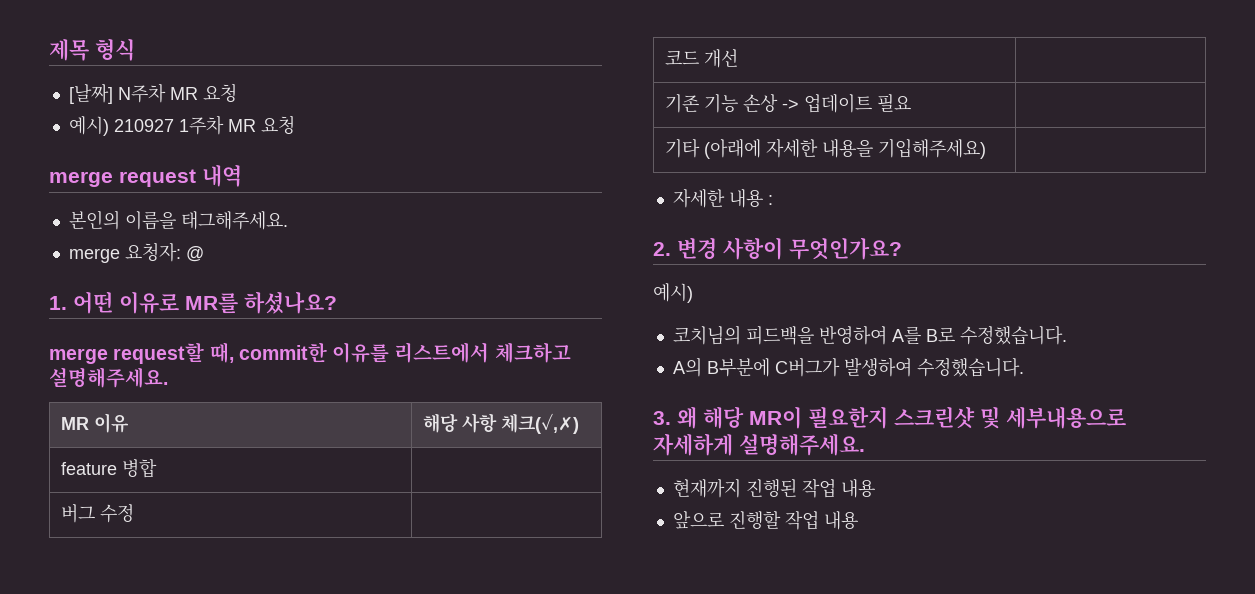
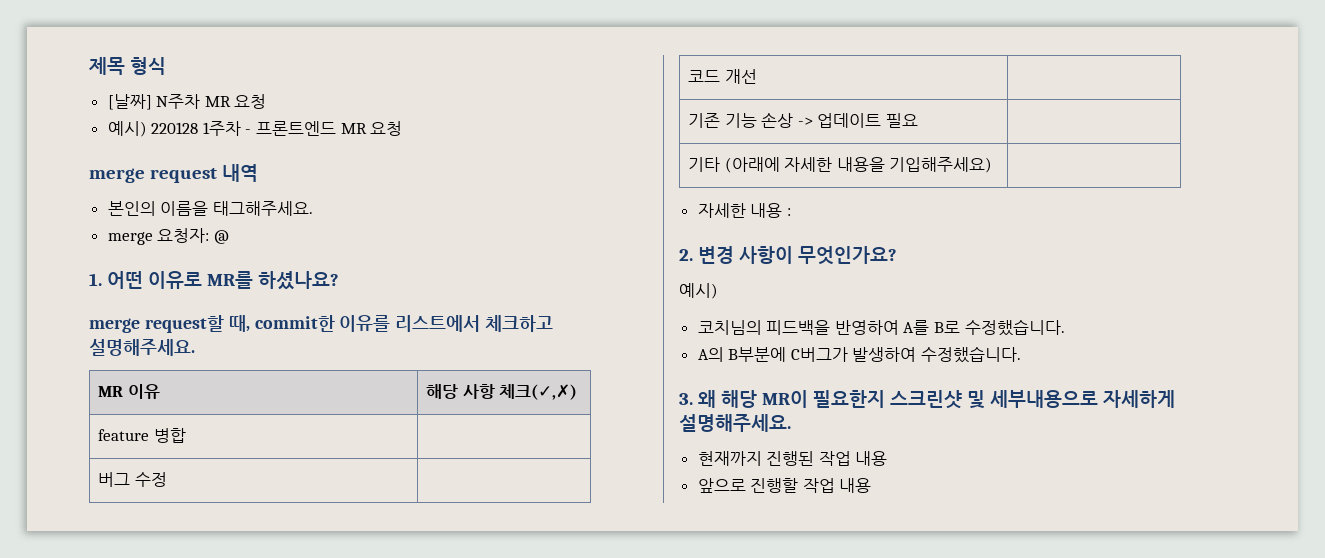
- 예시) 210927 1주차 MR 요청
+ 예시) 220128 1주차 - 프론트엔드 MR 요청

